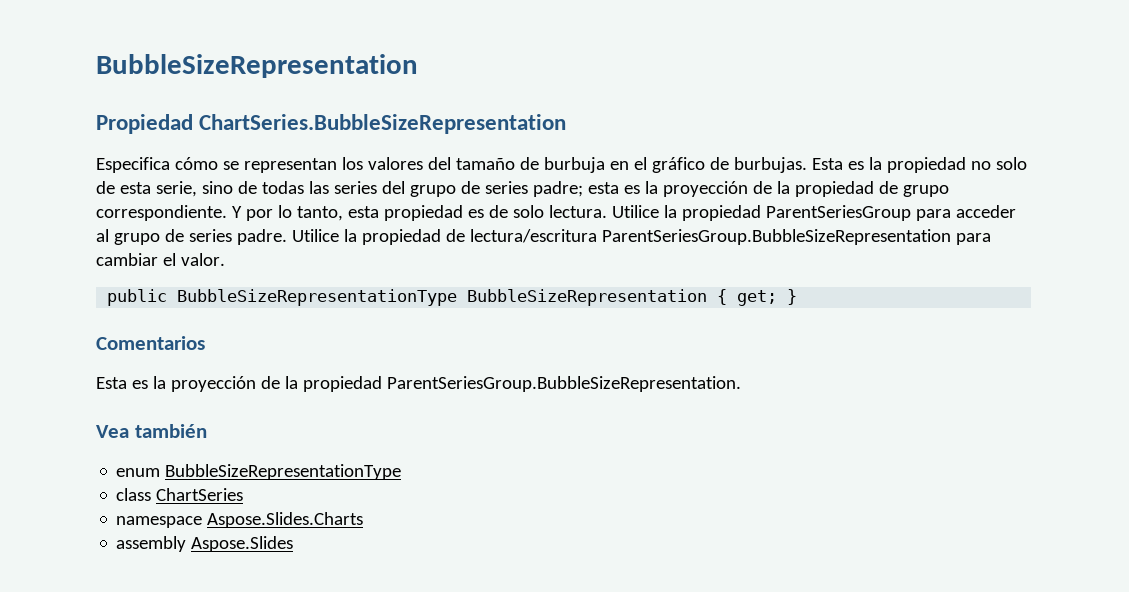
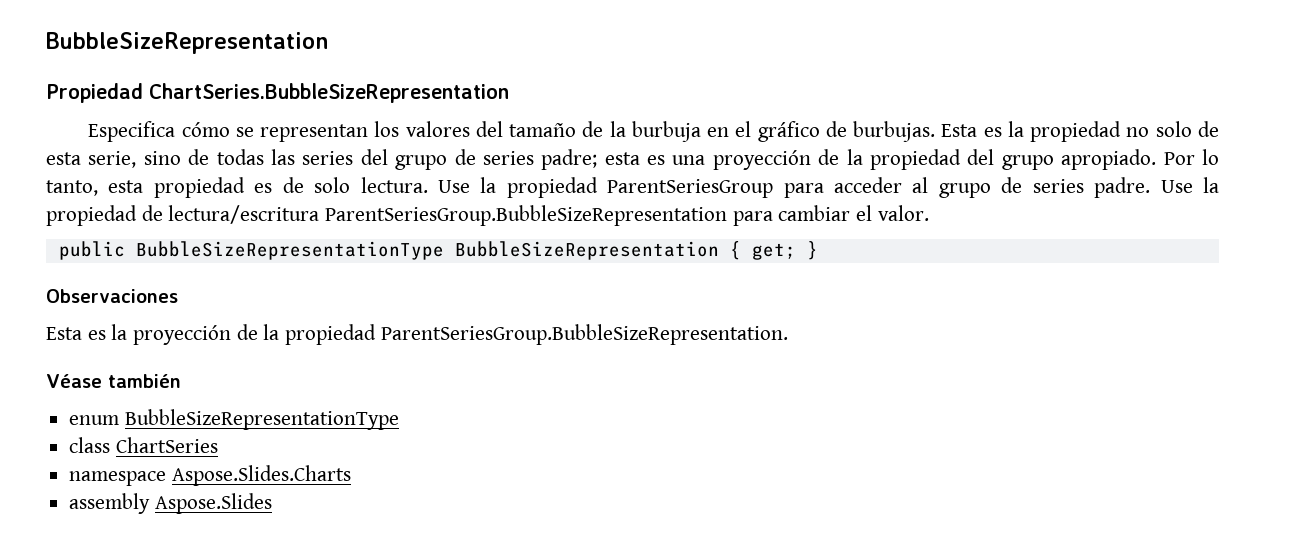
- Especifica cómo se representan los valores del tamaño de burbuja en el gráfico de burbujas.
+ Especifica cómo se representan los valores del tamaño de la burbuja en el gráfico de burbujas.
- Esta es la propiedad no solo de esta serie, sino de todas las series del grupo de series padre; esta es la proyección de la propiedad de grupo correspondiente. Y por lo tanto, esta propiedad es de solo lectura.
+ Esta es la propiedad no solo de esta serie, sino de todas las series del grupo de series padre; esta es una proyección de la propiedad del grupo apropiado. Por lo tanto, esta propiedad es de solo lectura.
- Utilice la propiedad ParentSeriesGroup para acceder al grupo de series padre.
+ Use la propiedad ParentSeriesGroup para acceder al grupo de series padre.
- Utilice la propiedad de lectura/escritura ParentSeriesGroup.BubbleSizeRepresentation para cambiar el valor.
+ Use la propiedad de lectura/escritura ParentSeriesGroup.BubbleSizeRepresentation para cambiar el valor.
- Comentarios
+ Observaciones
- Vea también
+ Véase también

